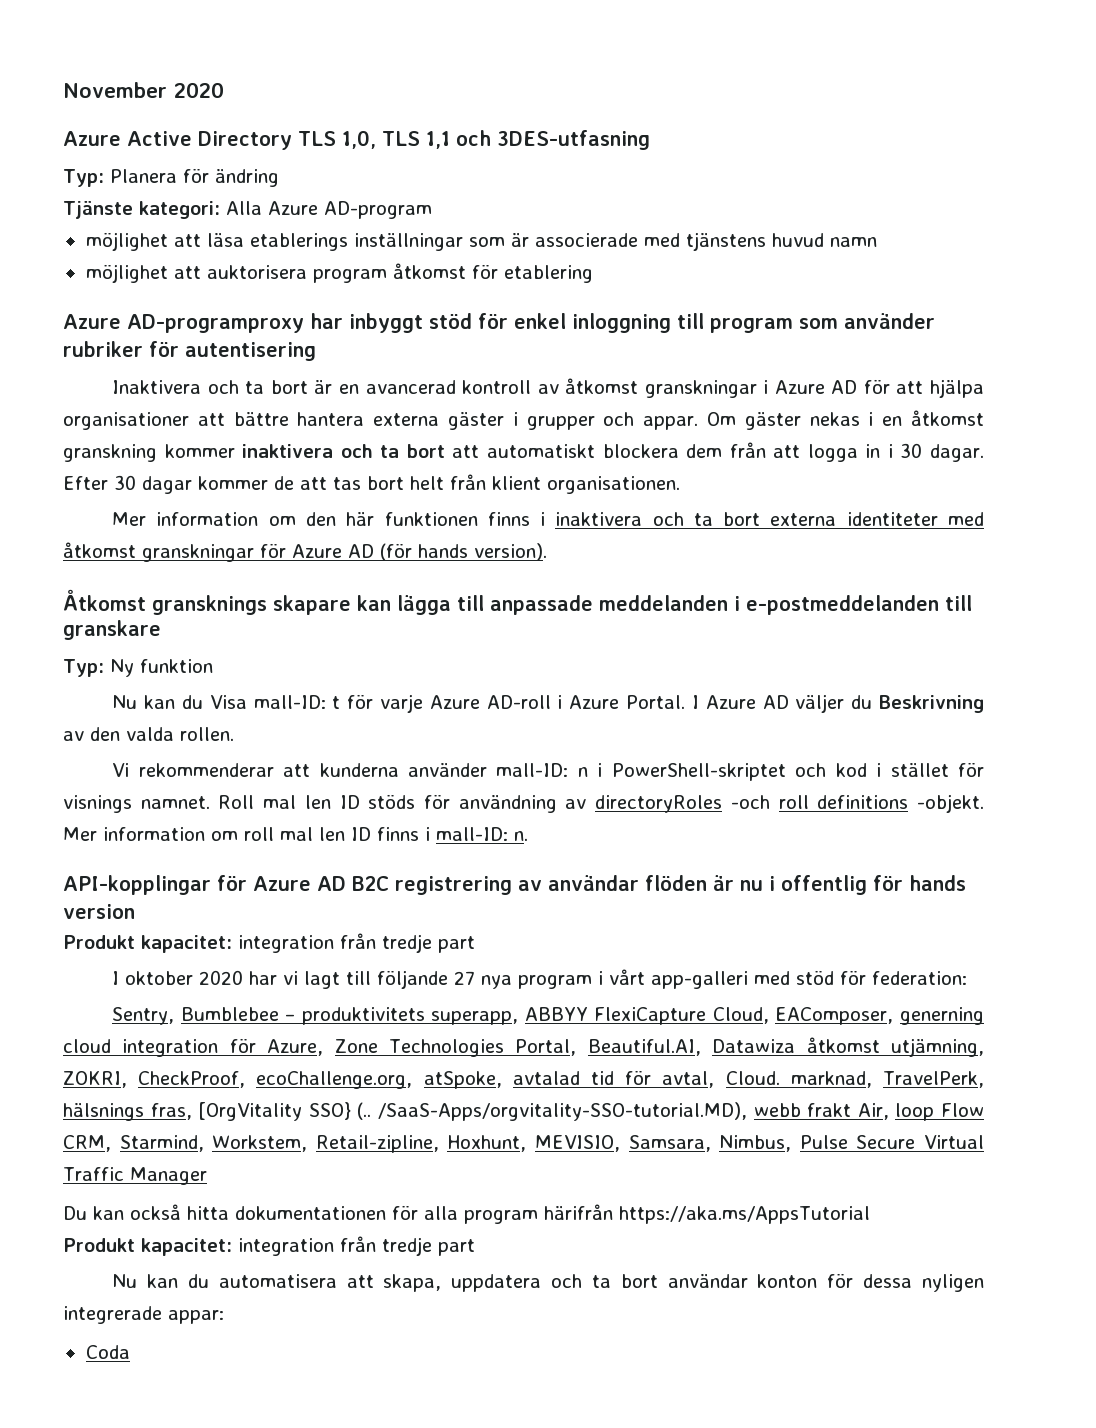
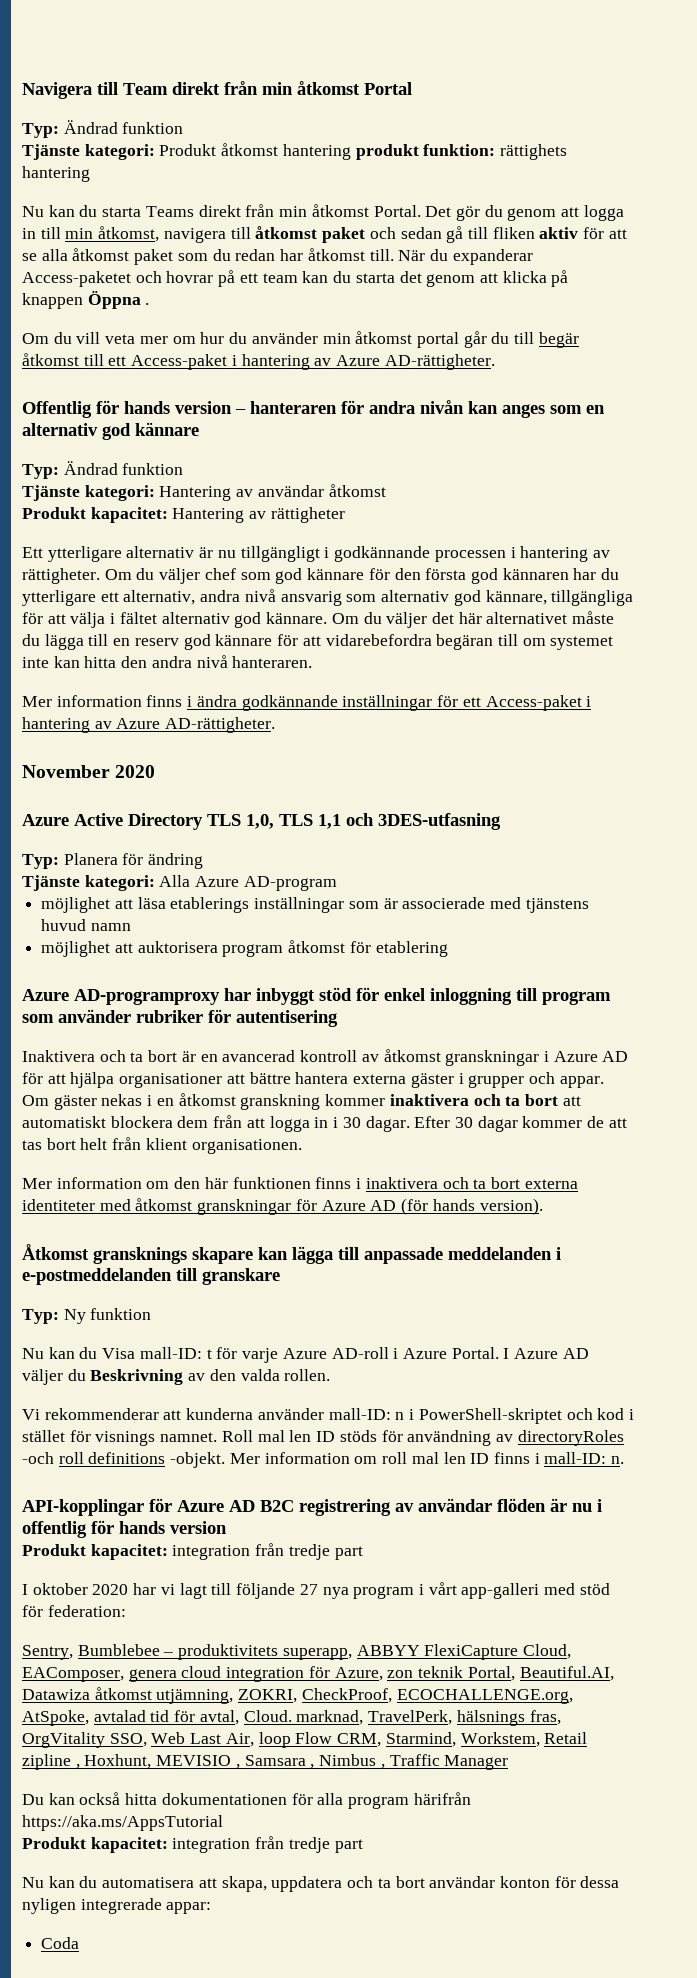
+ Navigera till Team direkt från min åtkomst Portal
+ Typ: Ändrad funktion
+ Tjänste kategori: Produkt åtkomst hantering produkt funktion: rättighets hantering
+ Nu kan du starta Teams direkt från min åtkomst Portal. Det gör du genom att logga in till min åtkomst, navigera till åtkomst paket och sedan gå till fliken aktiv för att se alla åtkomst paket som du redan har åtkomst till. När du expanderar Access-paketet och hovrar på ett team kan du starta det genom att klicka på knappen Öppna .
+ Om du vill veta mer om hur du använder min åtkomst portal går du till begär åtkomst till ett Access-paket i hantering av Azure AD-rättigheter.
+ Offentlig för hands version – hanteraren för andra nivån kan anges som en alternativ god kännare
+ Typ: Ändrad funktion
+ Tjänste kategori: Hantering av användar åtkomst
+ Produkt kapacitet: Hantering av rättigheter
+ Ett ytterligare alternativ är nu tillgängligt i godkännande processen i hantering av rättigheter. Om du väljer chef som god kännare för den första god kännaren har du ytterligare ett alternativ, andra nivå ansvarig som alternativ god kännare, tillgängliga för att välja i fältet alternativ god kännare. Om du väljer det här alternativet måste du lägga till en reserv god kännare för att vidarebefordra begäran till om systemet inte kan hitta den andra nivå hanteraren.
+ Mer information finns i ändra godkännande inställningar för ett Access-paket i hantering av Azure AD-rättigheter.
- Sentry, Bumblebee – produktivitets superapp, ABBYY FlexiCapture Cloud, EAComposer, generning cloud integration för Azure, Zone Technologies Portal, Beautiful.AI, Datawiza åtkomst utjämning, ZOKRI, CheckProof, ecoChallenge.org, atSpoke, avtalad tid för avtal, Cloud. marknad, TravelPerk, hälsnings fras, [OrgVitality SSO} (.. /SaaS-Apps/orgvitality-SSO-tutorial.MD), webb frakt Air, loop Flow CRM, Starmind, Workstem, Retail-zipline, Hoxhunt, MEVISIO, Samsara, Nimbus, Pulse Secure Virtual Traffic Manager
+ Sentry, Bumblebee – produktivitets superapp, ABBYY FlexiCapture Cloud, EAComposer, genera cloud integration för Azure, zon teknik Portal, Beautiful.AI, Datawiza åtkomst utjämning, ZOKRI, CheckProof, ECOCHALLENGE.org, AtSpoke, avtalad tid för avtal, Cloud. marknad, TravelPerk, hälsnings fras, OrgVitality SSO, Web Last Air, loop Flow CRM, Starmind, Workstem, Retail zipline , Hoxhunt, MEVISIO , Samsara , Nimbus , Traffic Manager

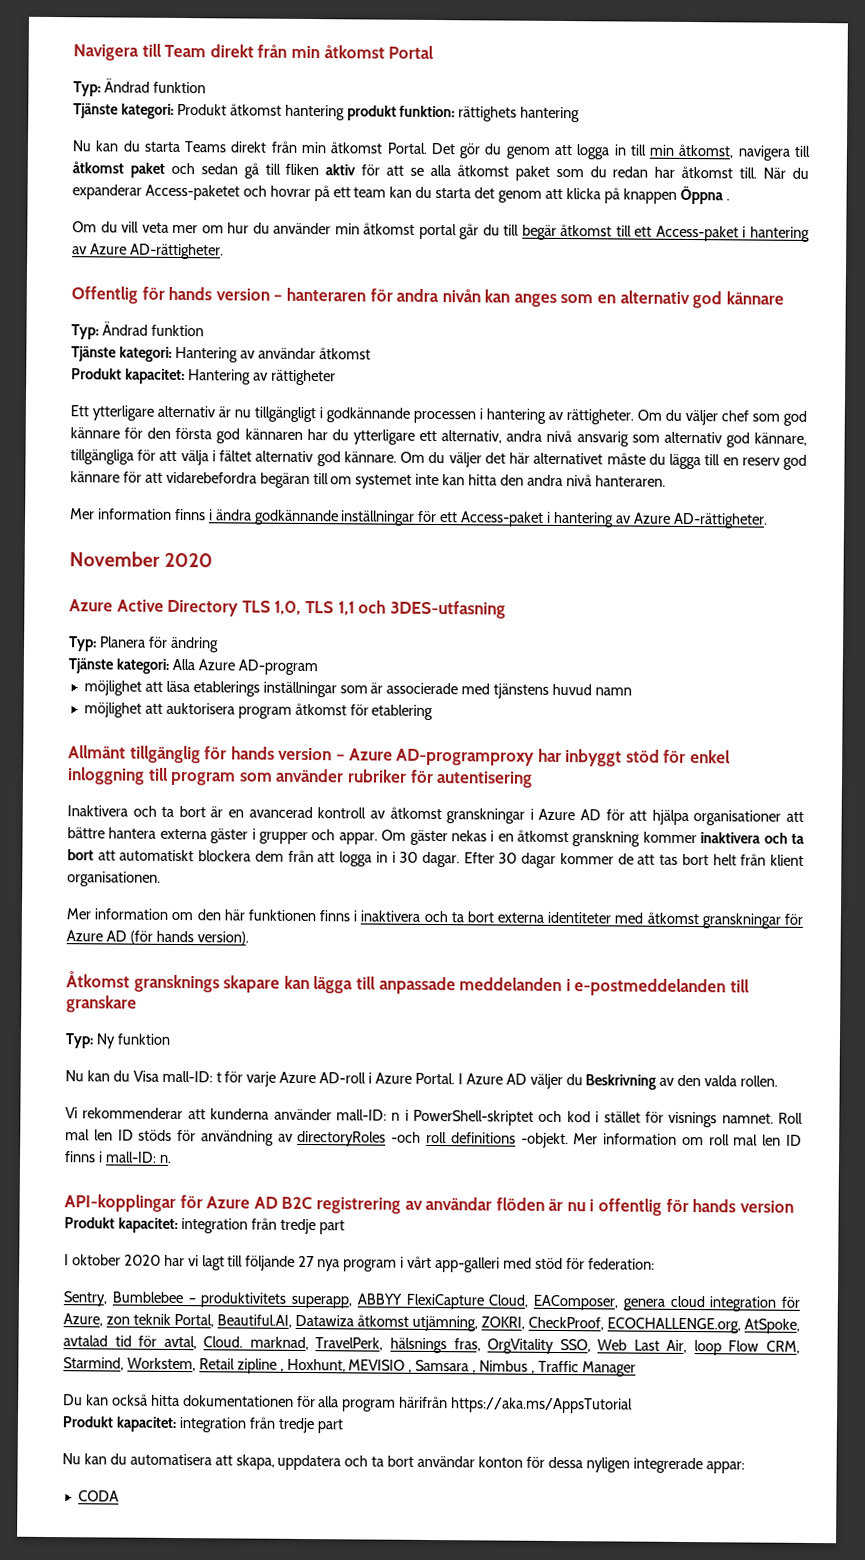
- Azure AD-programproxy har inbyggt stöd för enkel inloggning till program som använder rubriker för autentisering
+ Allmänt tillgänglig för hands version – Azure AD-programproxy har inbyggt stöd för enkel inloggning till program som använder rubriker för autentisering
- Coda
+ CODA

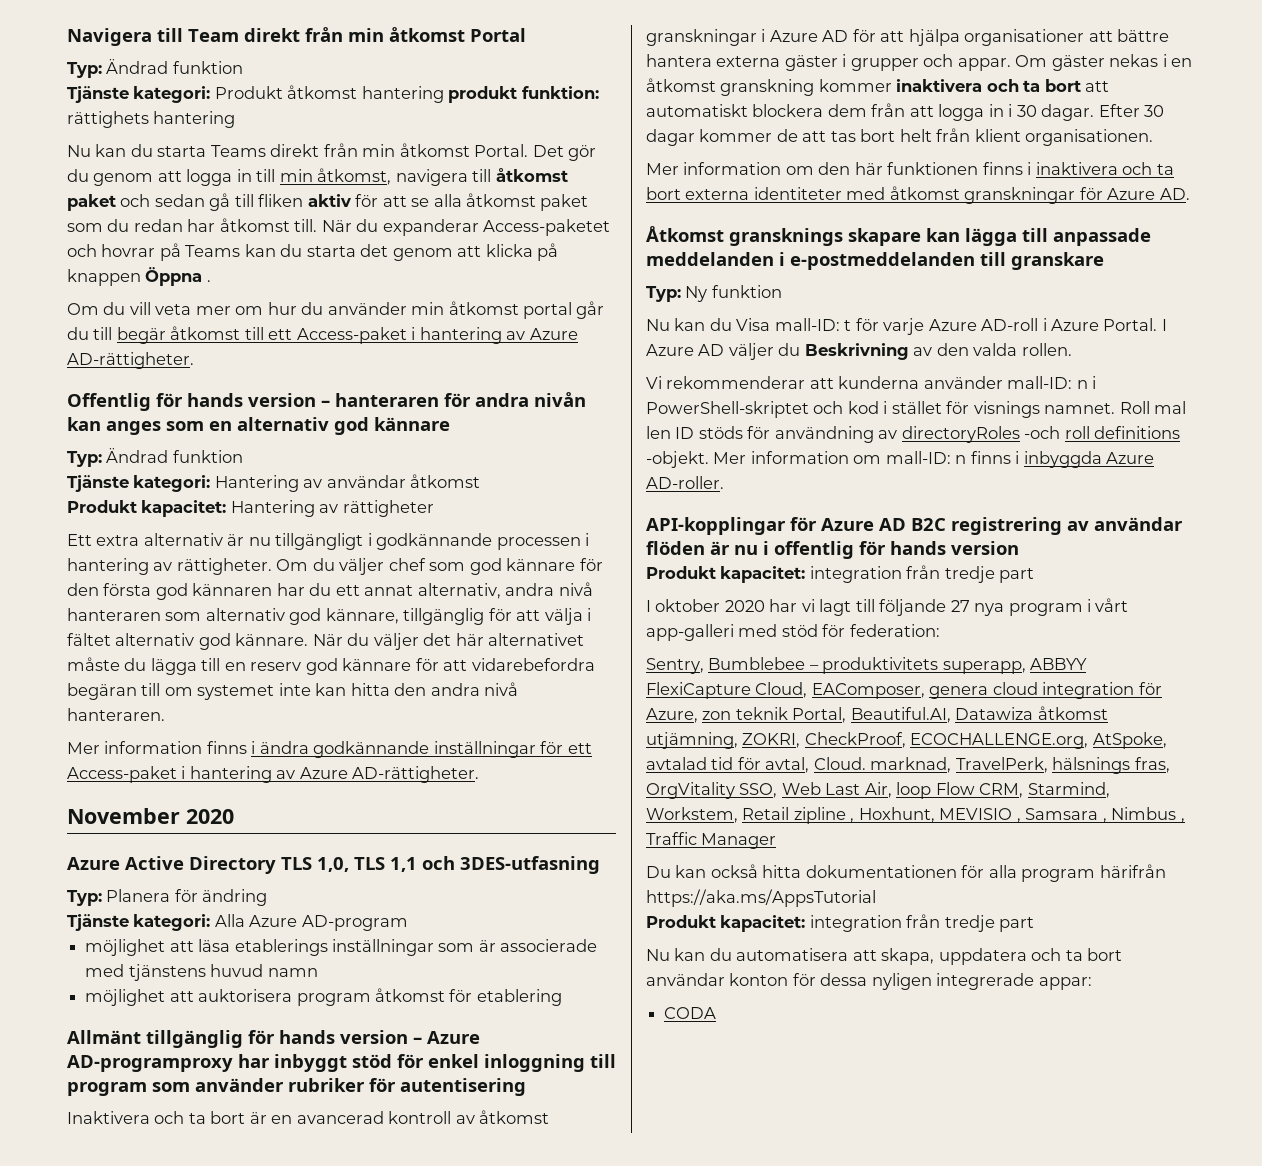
- När du expanderar Access-paketet och hovrar på ett team kan du starta det genom att klicka på knappen Öppna .
+ När du expanderar Access-paketet och hovrar på Teams kan du starta det genom att klicka på knappen Öppna .
- Ett ytterligare alternativ är nu tillgängligt i godkännande processen i hantering av rättigheter.
+ Ett extra alternativ är nu tillgängligt i godkännande processen i hantering av rättigheter.
- Om du väljer chef som god kännare för den första god kännaren har du ytterligare ett alternativ, andra nivå ansvarig som alternativ god kännare, tillgängliga för att välja i fältet alternativ god kännare.
+ Om du väljer chef som god kännare för den första god kännaren har du ett annat alternativ, andra nivå hanteraren som alternativ god kännare, tillgänglig för att välja i fältet alternativ god kännare.
- Om du väljer det här alternativet måste du lägga till en reserv god kännare för att vidarebefordra begäran till om systemet inte kan hitta den andra nivå hanteraren.
+ När du väljer det här alternativet måste du lägga till en reserv god kännare för att vidarebefordra begäran till om systemet inte kan hitta den andra nivå hanteraren.
- Mer information om den här funktionen finns i inaktivera och ta bort externa identiteter med åtkomst granskningar för Azure AD (för hands version).
+ Mer information om den här funktionen finns i inaktivera och ta bort externa identiteter med åtkomst granskningar för Azure AD.
- Mer information om roll mal len ID finns i mall-ID: n.
+ Mer information om mall-ID: n finns i inbyggda Azure AD-roller.

